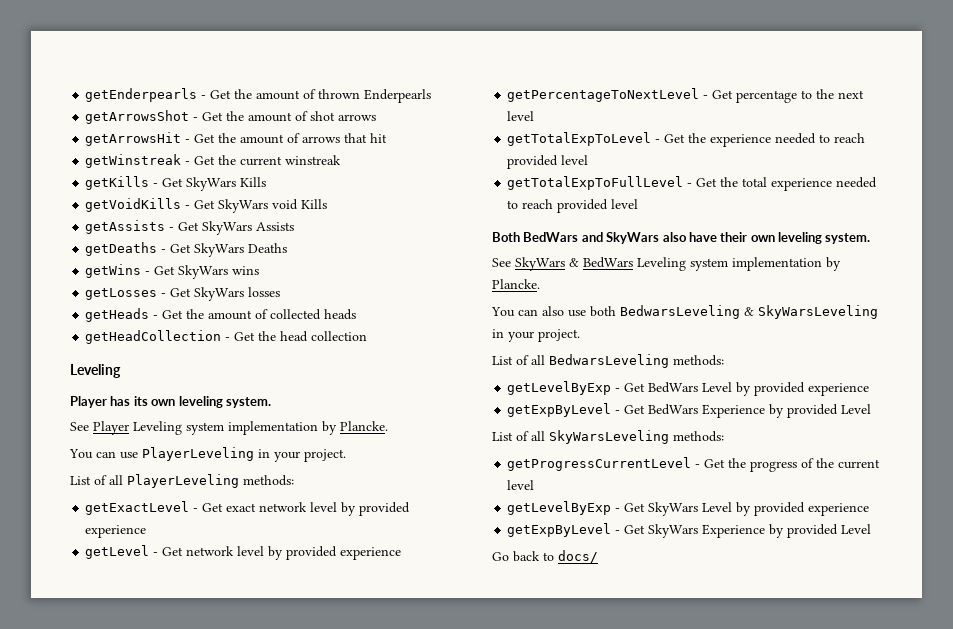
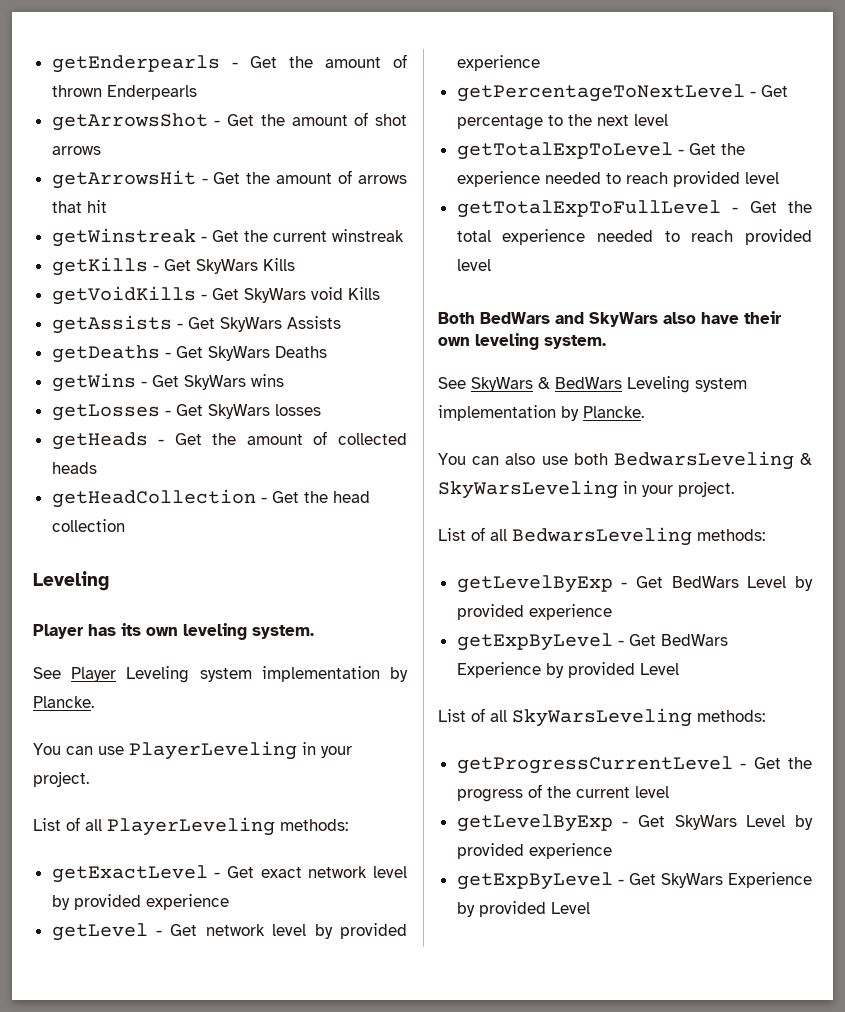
- Go back to docs/

